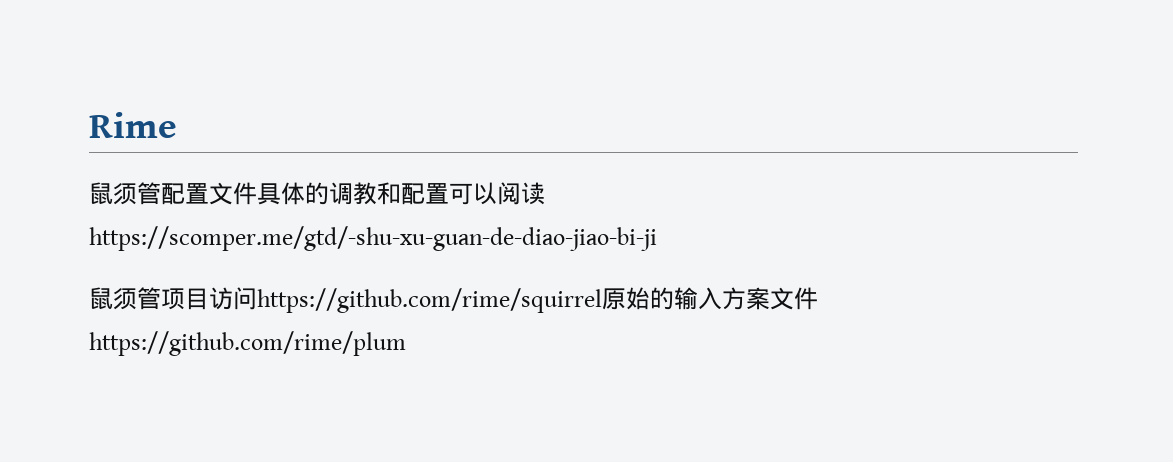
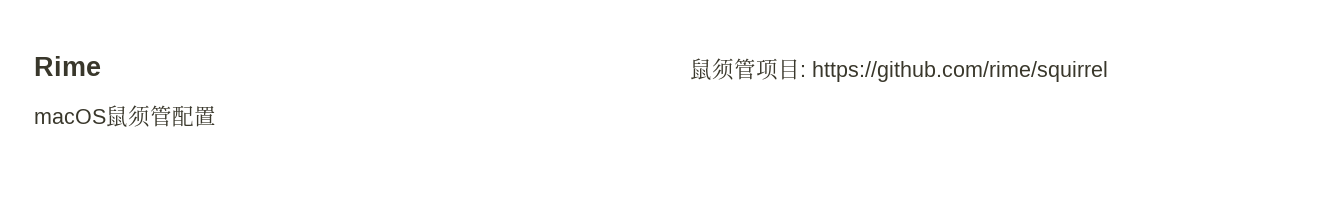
- 鼠须管配置文件具体的调教和配置可以阅读https://scomper.me/gtd/-shu-xu-guan-de-diao-jiao-bi-ji
- 鼠须管项目访问https://github.com/rime/squirrel原始的输入方案文件https://github.com/rime/plum
+ macOS鼠须管配置
+ 鼠须管项目: https://github.com/rime/squirrel

